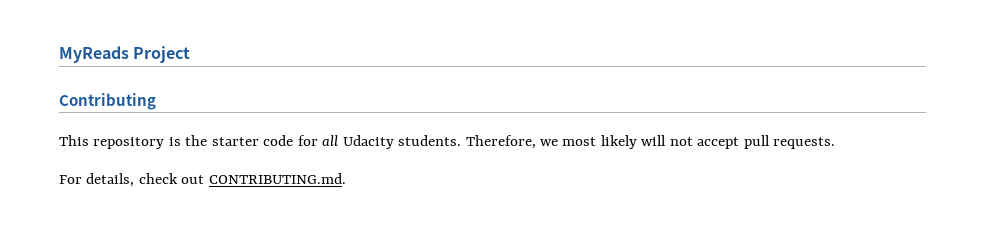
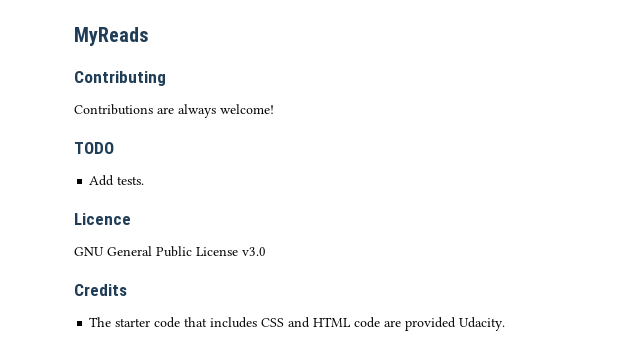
- MyReads Project
+ MyReads
- This repository is the starter code for all Udacity students. Therefore, we most likely will not accept pull requests.
- For details, check out CONTRIBUTING.md.
+ Contributions are always welcome!
+ TODO
+ Add tests.
+ Licence
+ GNU General Public License v3.0
+ Credits
+ The starter code that includes CSS and HTML code are provided Udacity.

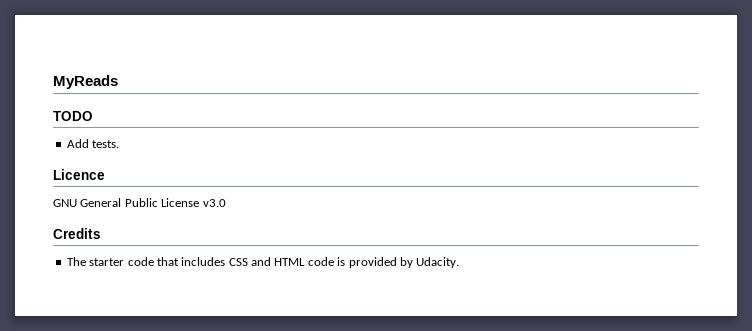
- Contributing
- Contributions are always welcome!
- The starter code that includes CSS and HTML code are provided Udacity.
+ The starter code that includes CSS and HTML code is provided by Udacity.

